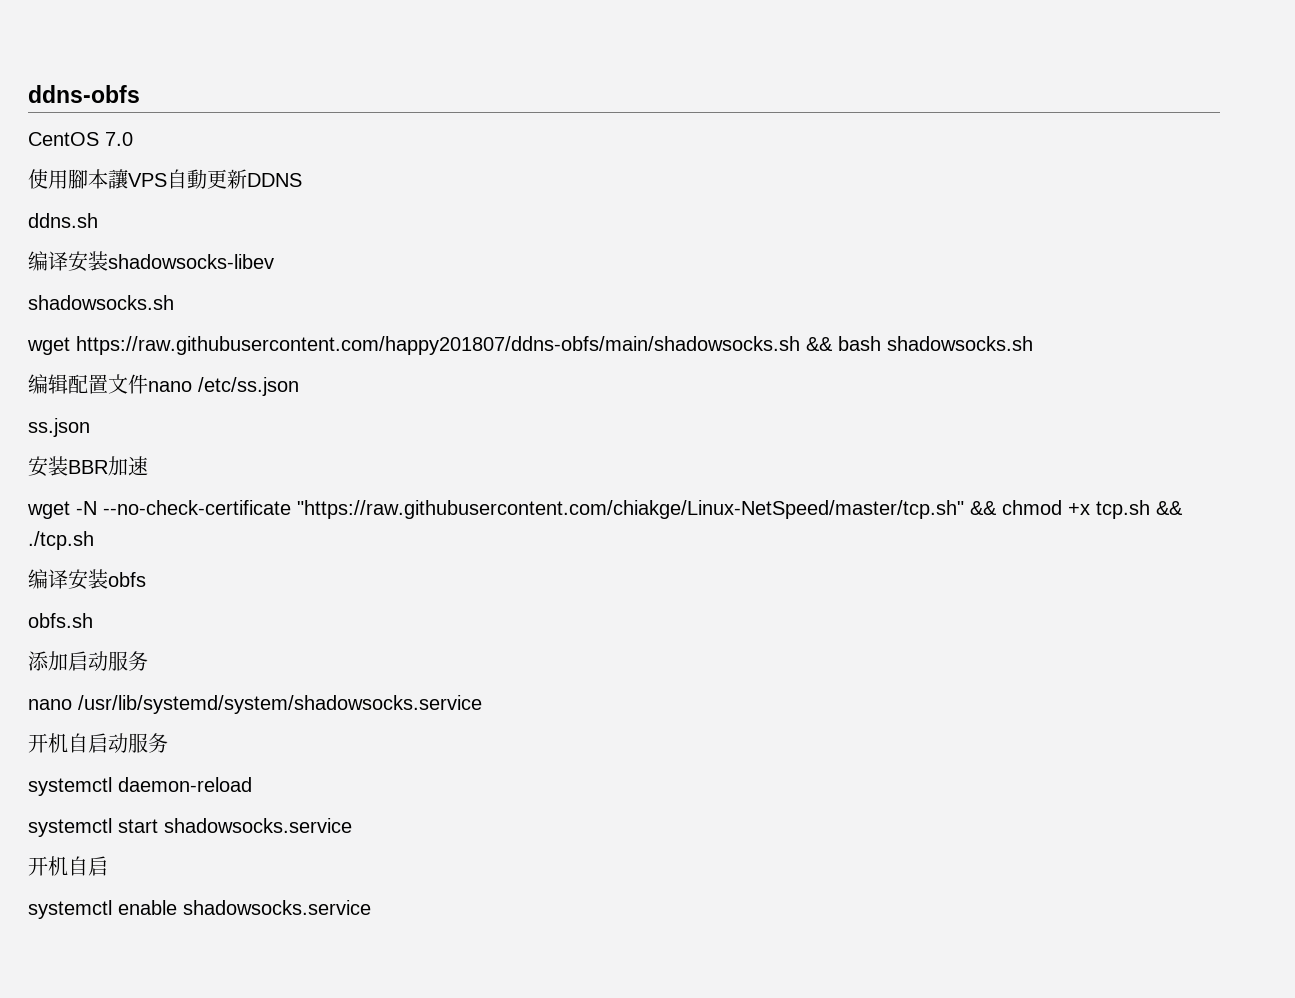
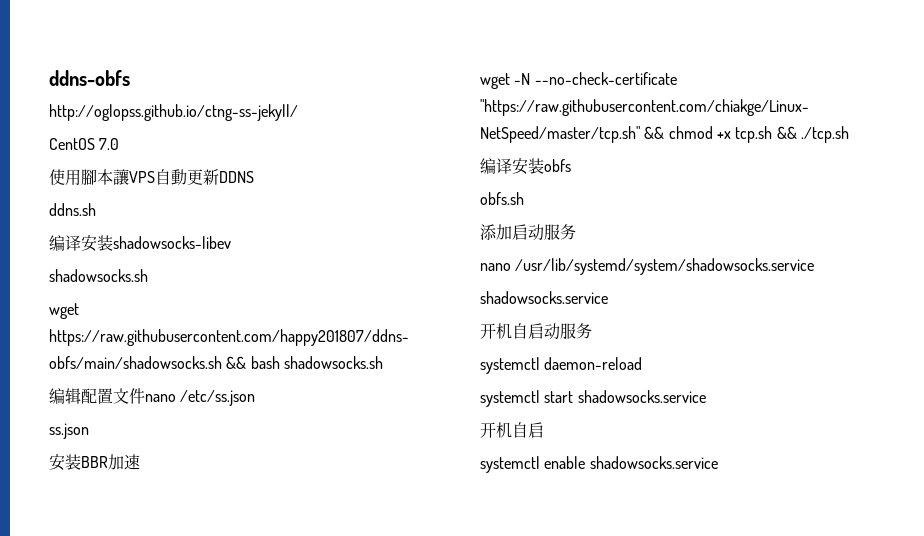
+ http://oglopss.github.io/ctng-ss-jekyll/
  nano /usr/lib/systemd/system/shadowsocks.service
+ shadowsocks.service

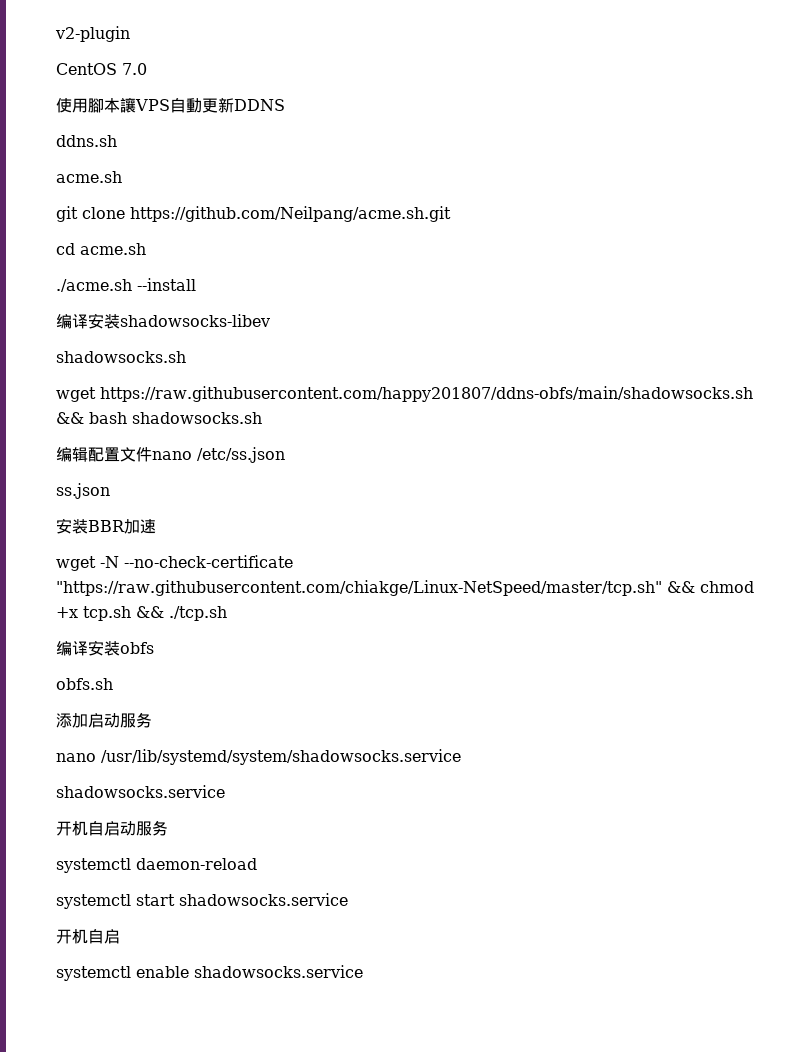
- ddns-obfs
- http://oglopss.github.io/ctng-ss-jekyll/
+ v2-plugin
  ddns.sh
+ acme.sh
+ git clone https://github.com/Neilpang/acme.sh.git
+ cd acme.sh
+ ./acme.sh --install

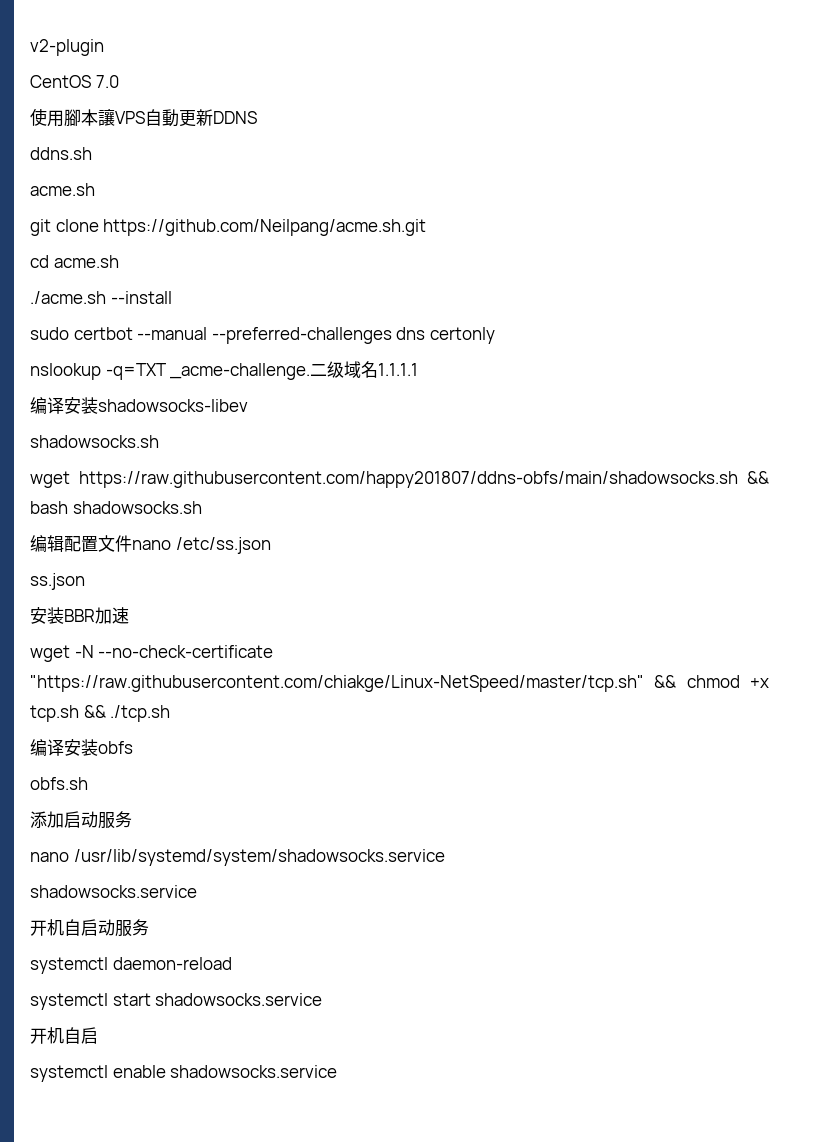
+ sudo certbot --manual --preferred-challenges dns certonly
+ nslookup -q=TXT _acme-challenge.二级域名1.1.1.1

